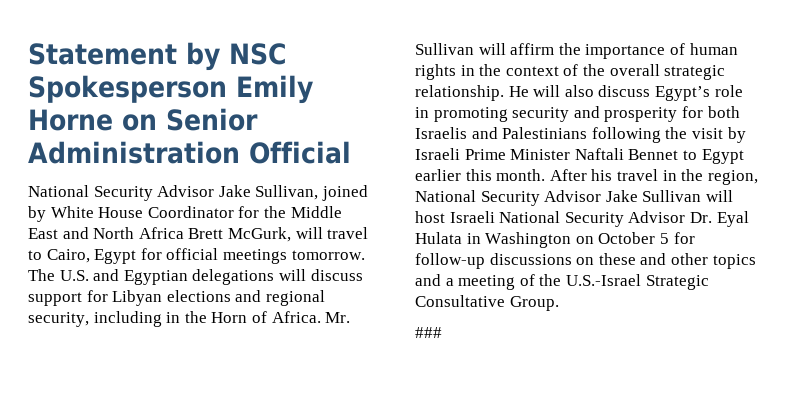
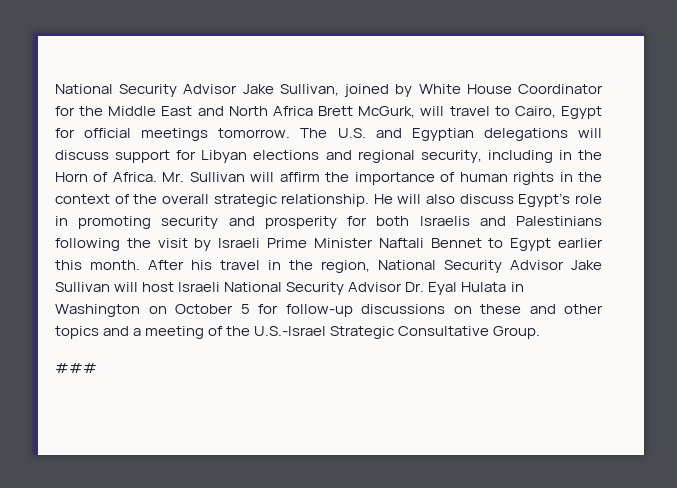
- Statement by NSC Spokesperson Emily Horne on Senior Administration Official

